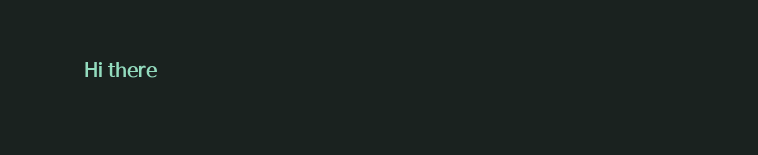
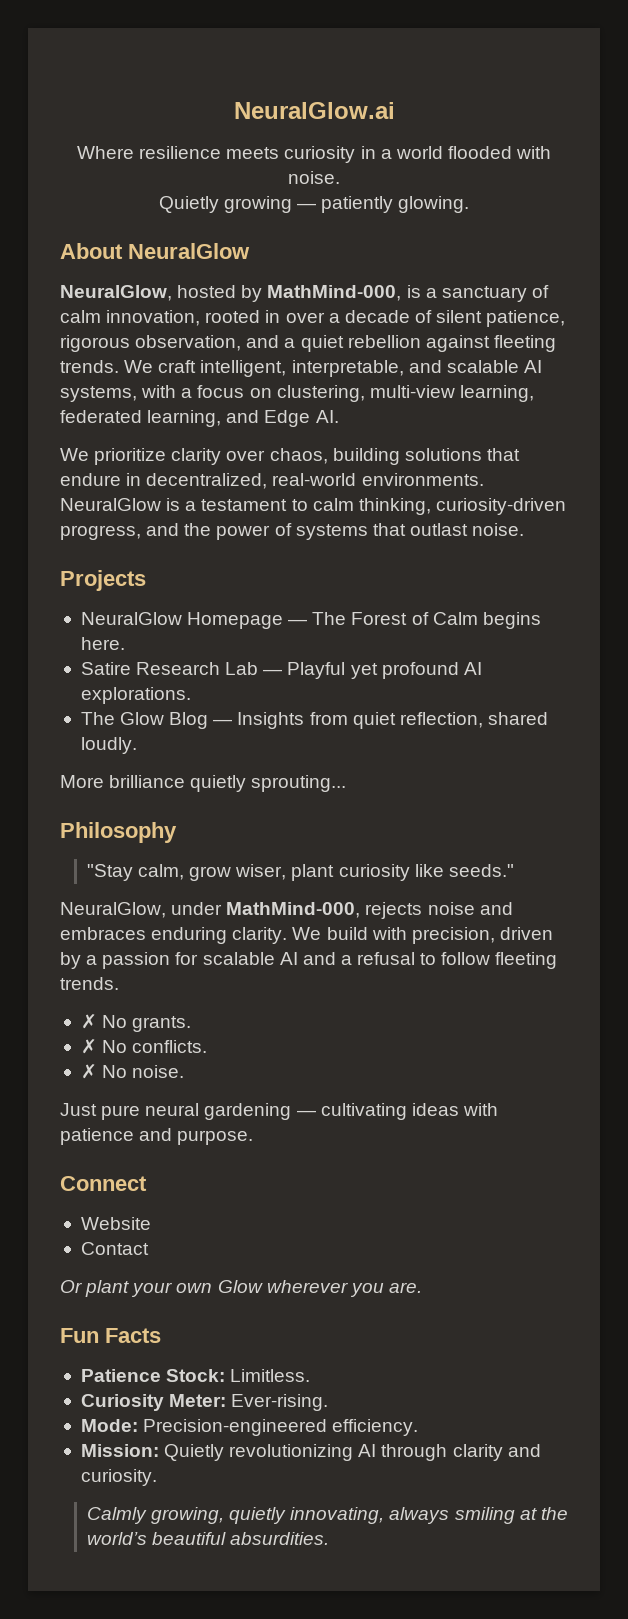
- Hi there
+ NeuralGlow.ai
+ Where resilience meets curiosity in a world flooded with noise.
+ Quietly growing — patiently glowing.
+ About NeuralGlow
+ NeuralGlow, hosted by MathMind-000, is a sanctuary of calm innovation, rooted in over a decade of silent patience, rigorous observation, and a quiet rebellion against fleeting trends. We craft intelligent, interpretable, and scalable AI systems, with a focus on clustering, multi-view learning, federated learning, and Edge AI.
+ We prioritize clarity over chaos, building solutions that endure in decentralized, real-world environments. NeuralGlow is a testament to calm thinking, curiosity-driven progress, and the power of systems that outlast noise.
+ Projects
+ NeuralGlow Homepage — The Forest of Calm begins here.
+ Satire Research Lab — Playful yet profound AI explorations.
+ The Glow Blog — Insights from quiet reflection, shared loudly.
+ More brilliance quietly sprouting...
+ Philosophy
+ "Stay calm, grow wiser, plant curiosity like seeds."
+ NeuralGlow, under MathMind-000, rejects noise and embraces enduring clarity. We build with precision, driven by a passion for scalable AI and a refusal to follow fleeting trends.
+ ✗ No grants.
+ ✗ No conflicts.
+ ✗ No noise.
+ Just pure neural gardening — cultivating ideas with patience and purpose.
+ Connect
+ Website
+ Contact
+ Or plant your own Glow wherever you are.
+ Fun Facts
+ Patience Stock: Limitless.
+ Curiosity Meter: Ever-rising.
+ Mode: Precision-engineered efficiency.
+ Mission: Quietly revolutionizing AI through clarity and curiosity.
+ Calmly growing, quietly innovating, always smiling at the world’s beautiful absurdities.

